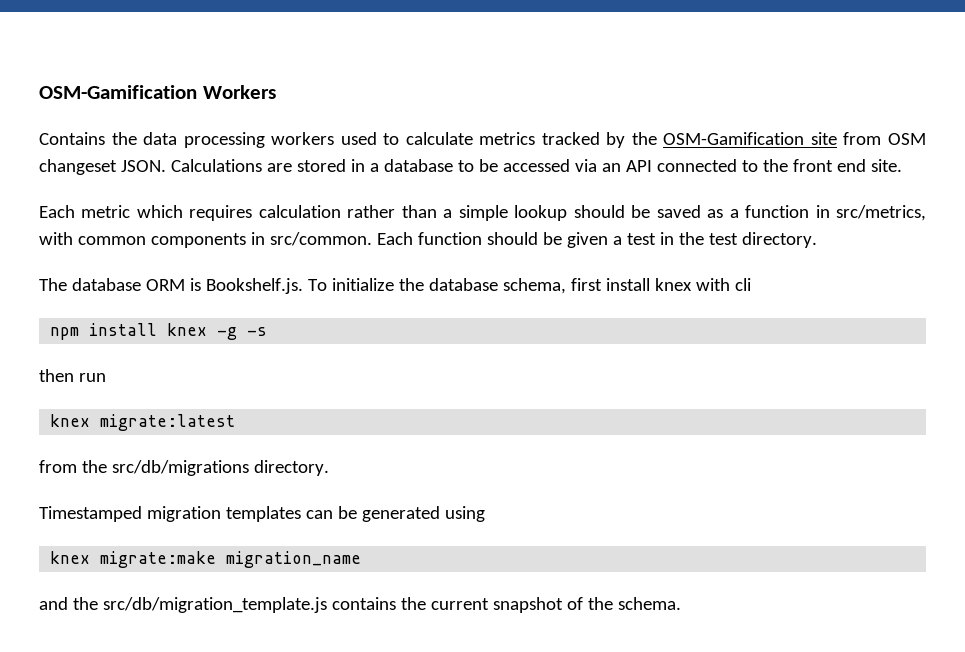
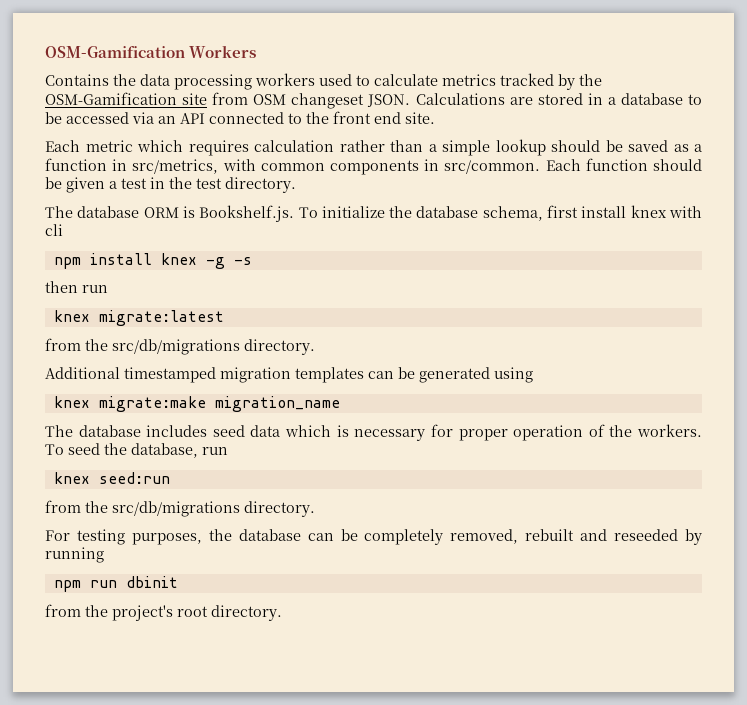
- Timestamped migration templates can be generated using
+ Additional timestamped migration templates can be generated using
- and the src/db/migration_template.js contains the current snapshot of the schema.
+ The database includes seed data which is necessary for proper operation of the workers. To seed the database, run
+ knex seed:run
+ from the src/db/migrations directory.
+ For testing purposes, the database can be completely removed, rebuilt and reseeded by running
+ npm run dbinit
+ from the project's root directory.

